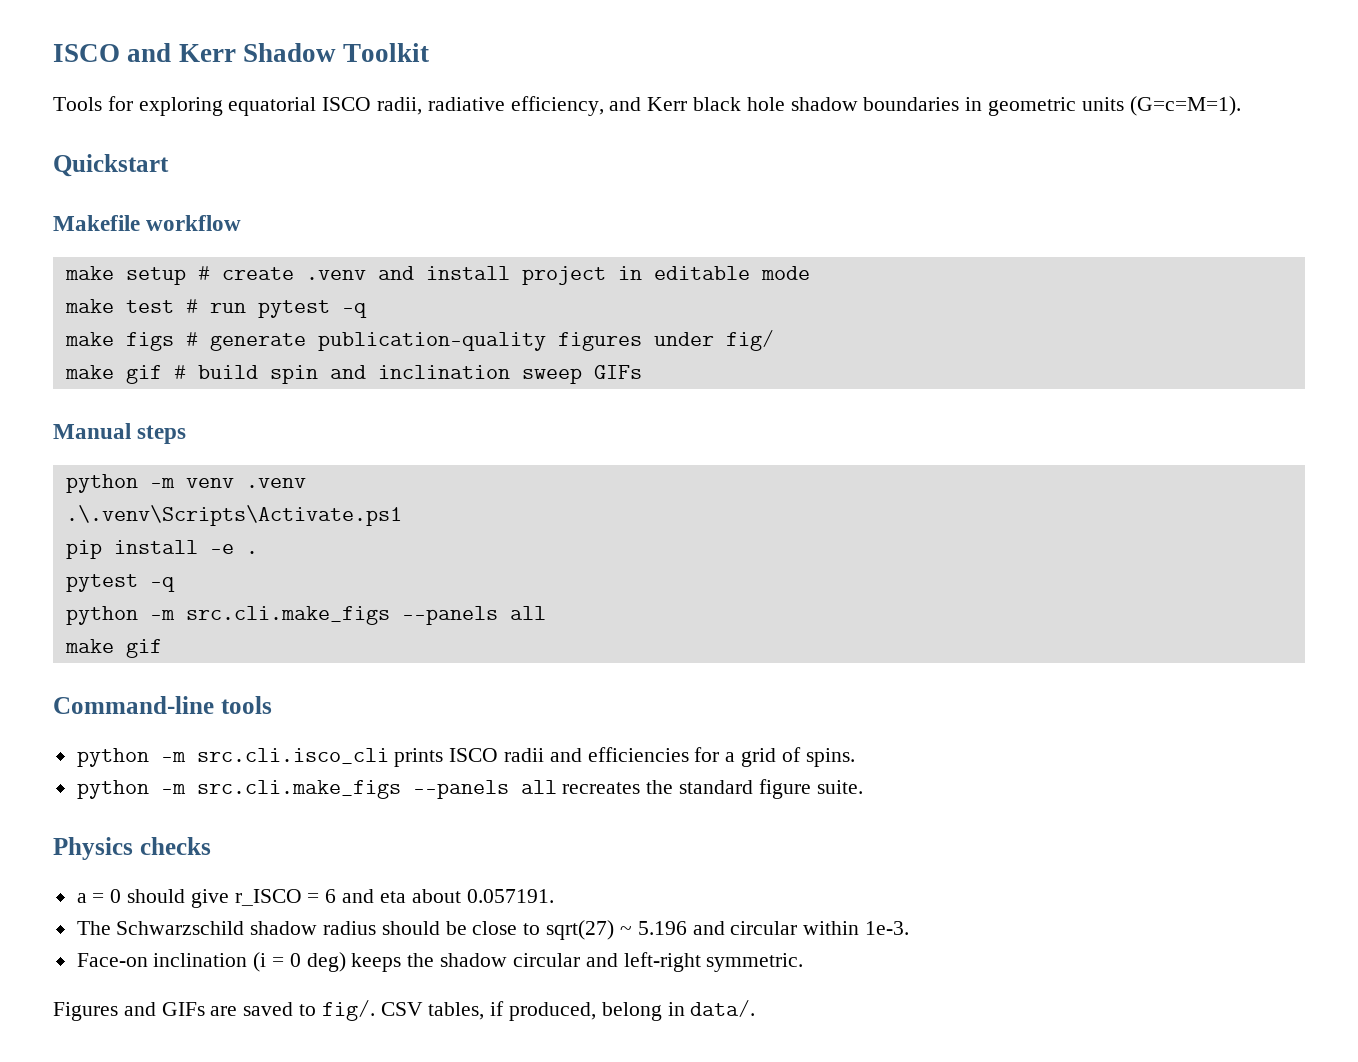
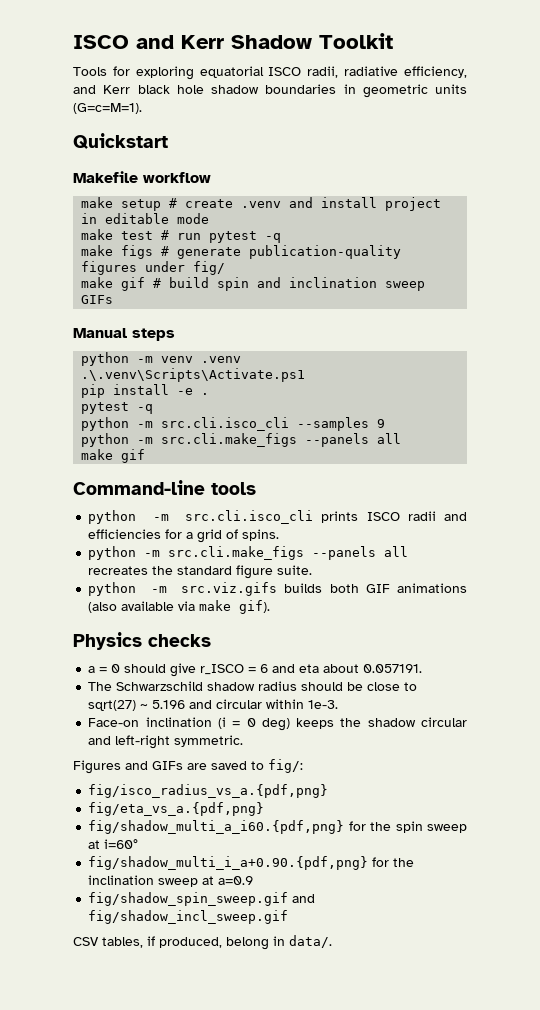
+ python -m src.cli.isco_cli --samples 9
+ python -m src.viz.gifs builds both GIF animations (also available via make gif).
- Figures and GIFs are saved to fig/. CSV tables, if produced, belong in data/.
+ Figures and GIFs are saved to fig/:
+ fig/isco_radius_vs_a.{pdf,png}
+ fig/eta_vs_a.{pdf,png}
+ fig/shadow_multi_a_i60.{pdf,png} for the spin sweep at i=60°
+ fig/shadow_multi_i_a+0.90.{pdf,png} for the inclination sweep at a=0.9
+ fig/shadow_spin_sweep.gif and fig/shadow_incl_sweep.gif
+ CSV tables, if produced, belong in data/.

